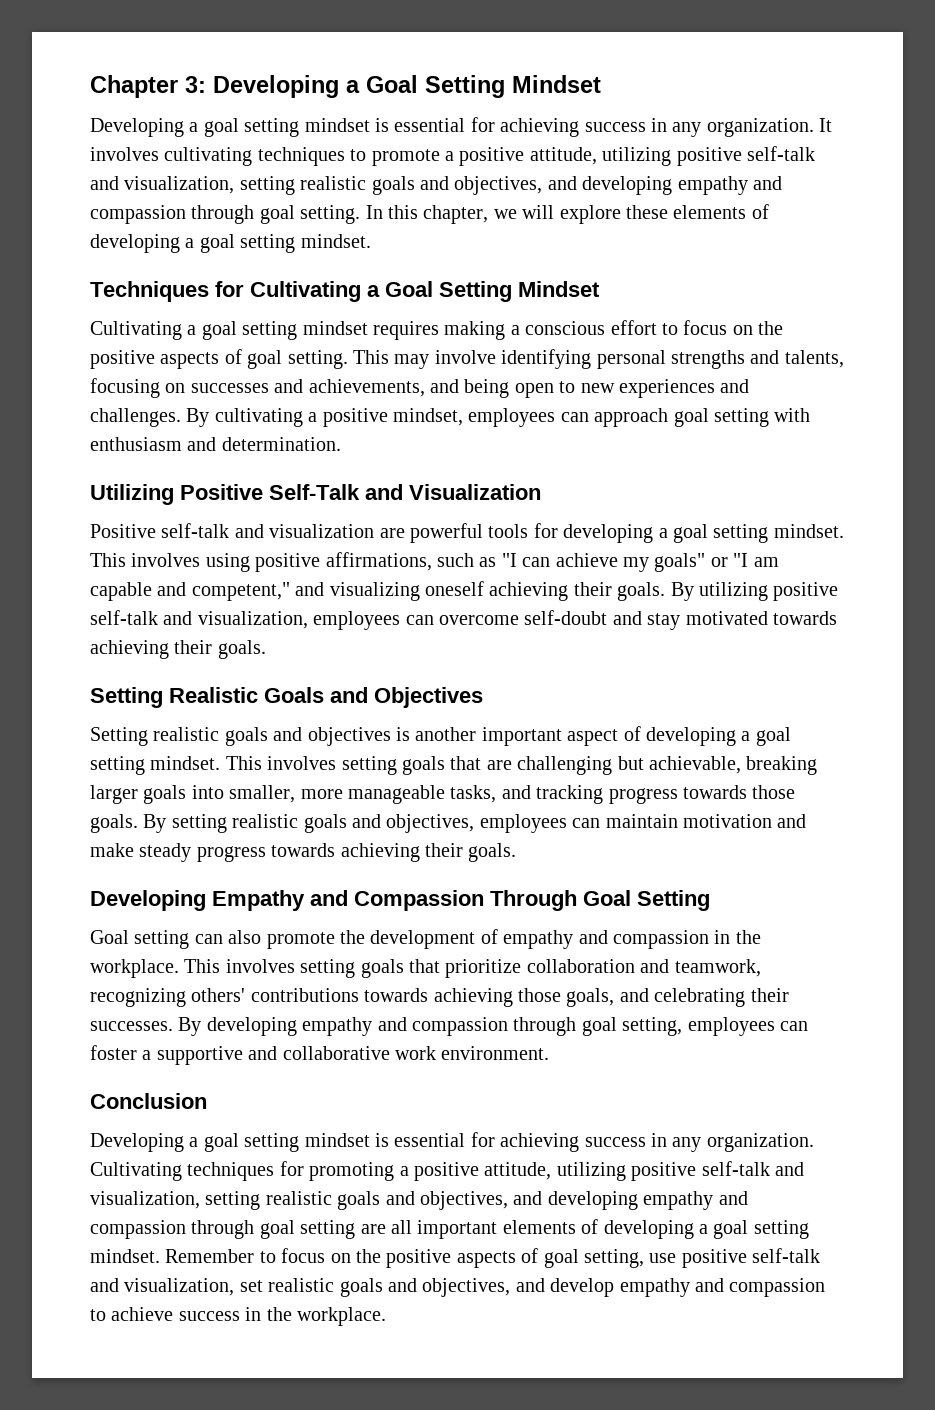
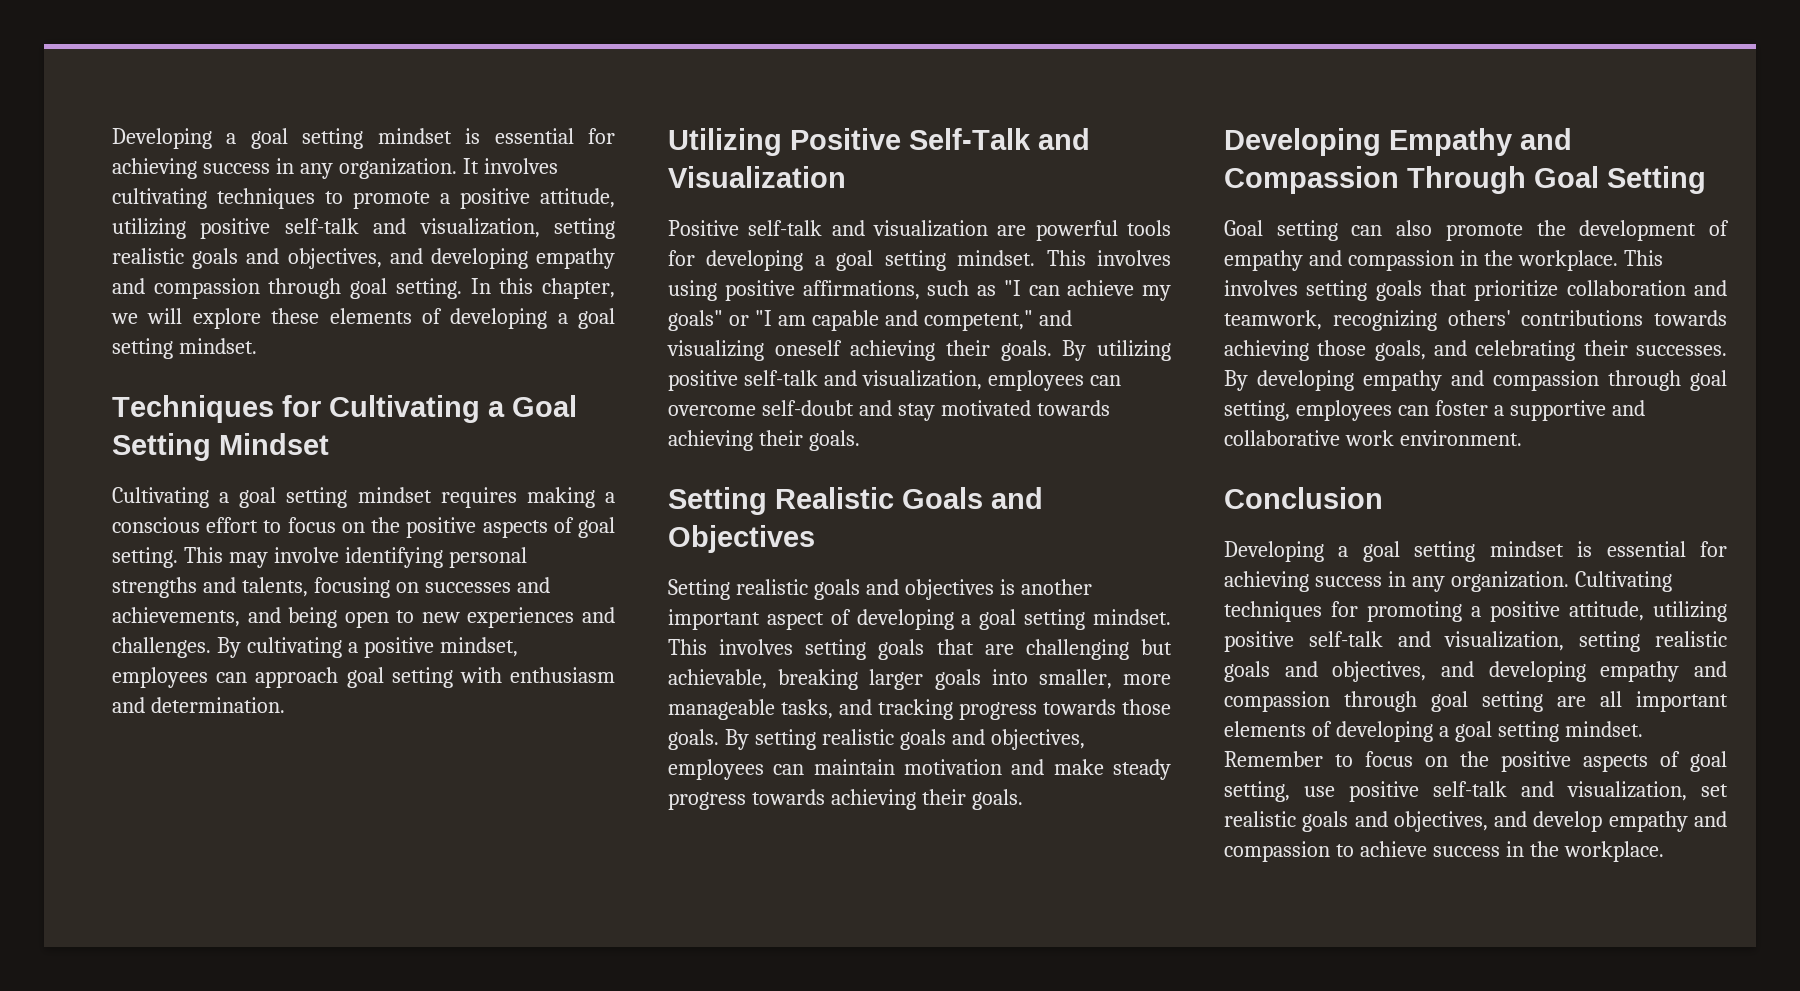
- Chapter 3: Developing a Goal Setting Mindset

